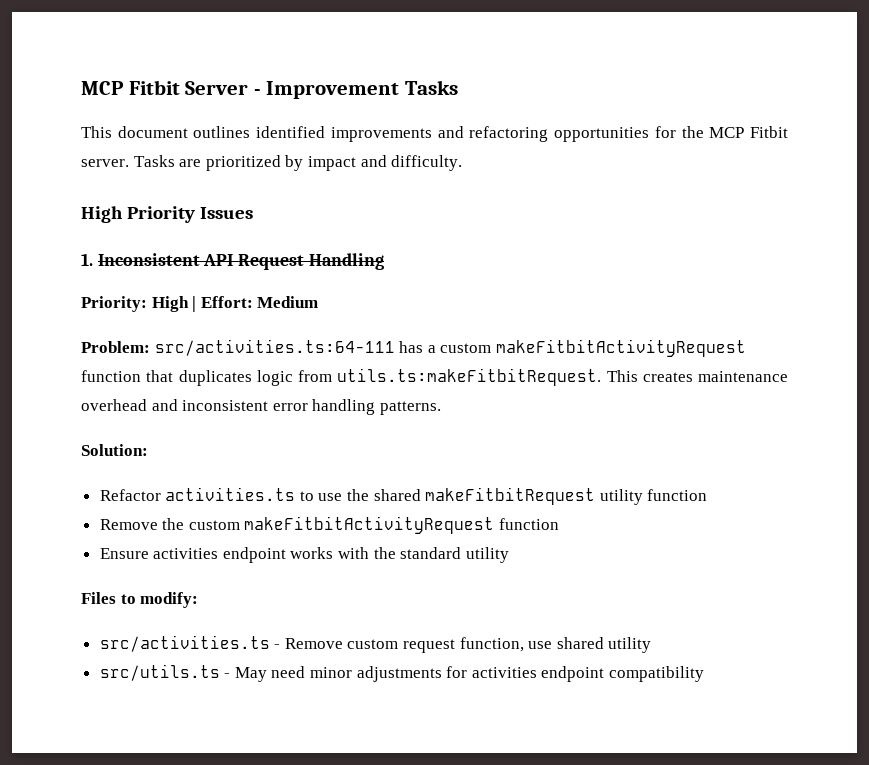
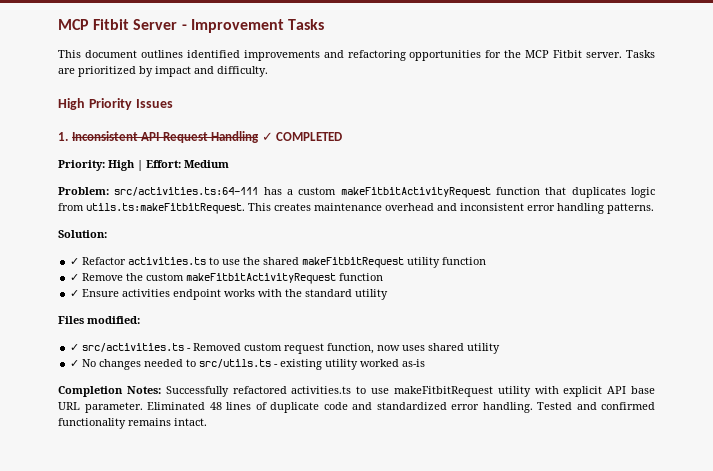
- 1. Inconsistent API Request Handling
+ 1. Inconsistent API Request Handling ✓ COMPLETED
- Refactor activities.ts to use the shared makeFitbitRequest utility function
+ ✓ Refactor activities.ts to use the shared makeFitbitRequest utility function
- Remove the custom makeFitbitActivityRequest function
+ ✓ Remove the custom makeFitbitActivityRequest function
- Ensure activities endpoint works with the standard utility
+ ✓ Ensure activities endpoint works with the standard utility
- Files to modify:
- src/activities.ts - Remove custom request function, use shared utility
+ Files modified:
+ ✓ src/activities.ts - Removed custom request function, now uses shared utility
- src/utils.ts - May need minor adjustments for activities endpoint compatibility
+ ✓ No changes needed to src/utils.ts - existing utility worked as-is
+ Completion Notes: Successfully refactored activities.ts to use makeFitbitRequest utility with explicit API base URL parameter. Eliminated 48 lines of duplicate code and standardized error handling. Tested and confirmed functionality remains intact.

